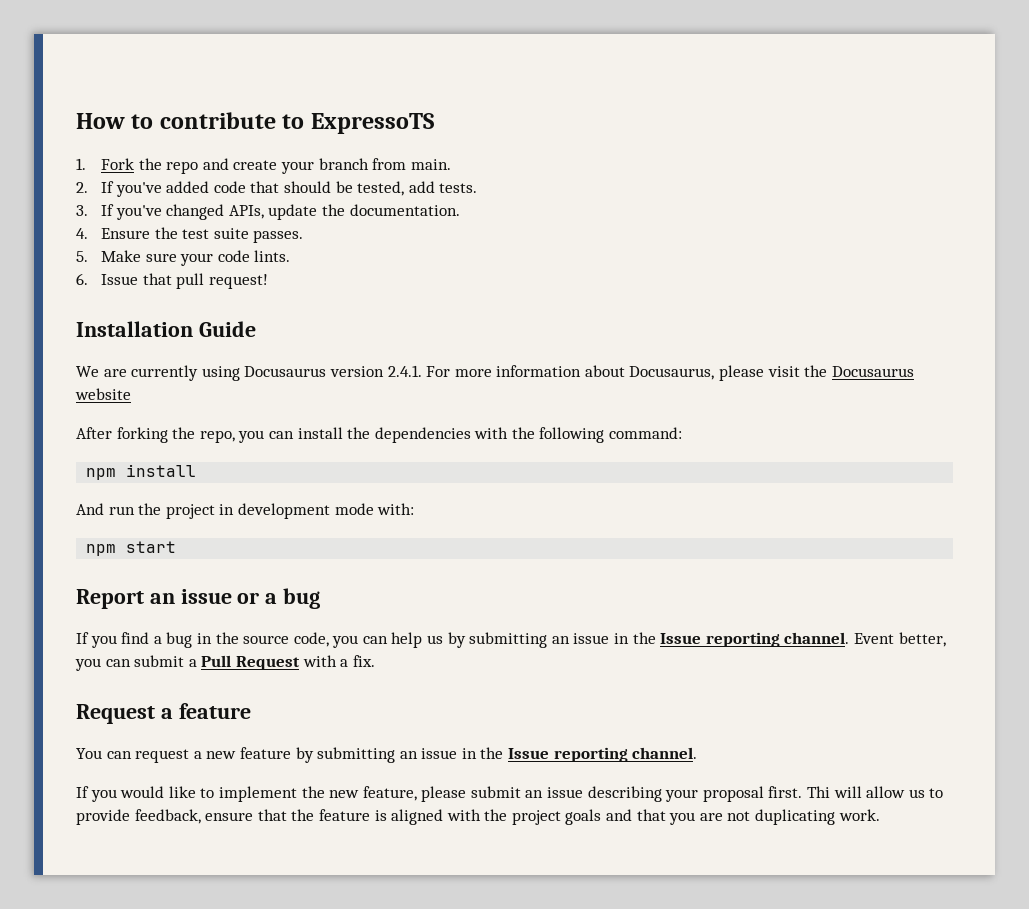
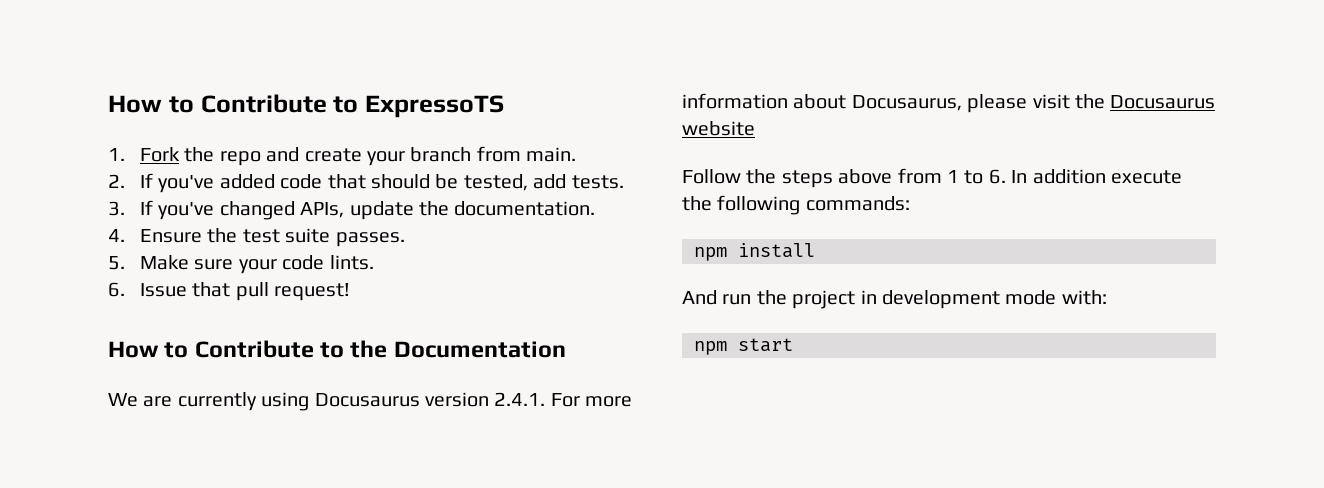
- How to contribute to ExpressoTS
+ How to Contribute to ExpressoTS
- Installation Guide
+ How to Contribute to the Documentation
- After forking the repo, you can install the dependencies with the following command:
+ Follow the steps above from 1 to 6. In addition execute the following commands:
- Report an issue or a bug
- If you find a bug in the source code, you can help us by submitting an issue in the Issue reporting channel. Event better, you can submit a Pull Request with a fix.
- Request a feature
- You can request a new feature by submitting an issue in the Issue reporting channel.
- If you would like to implement the new feature, please submit an issue describing your proposal first. Thi will allow us to provide feedback, ensure that the feature is aligned with the project goals and that you are not duplicating work.

